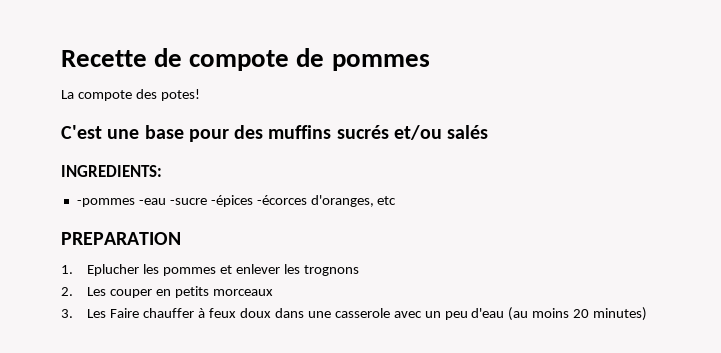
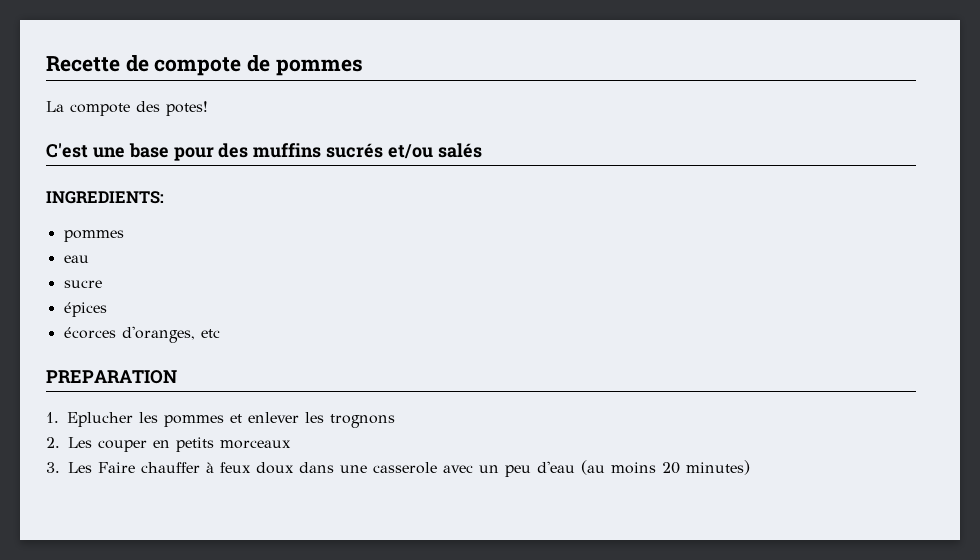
  INGREDIENTS:
- -pommes -eau -sucre -épices -écorces d'oranges, etc
+ pommes
+ eau
+ sucre
+ épices
+ écorces d'oranges, etc

